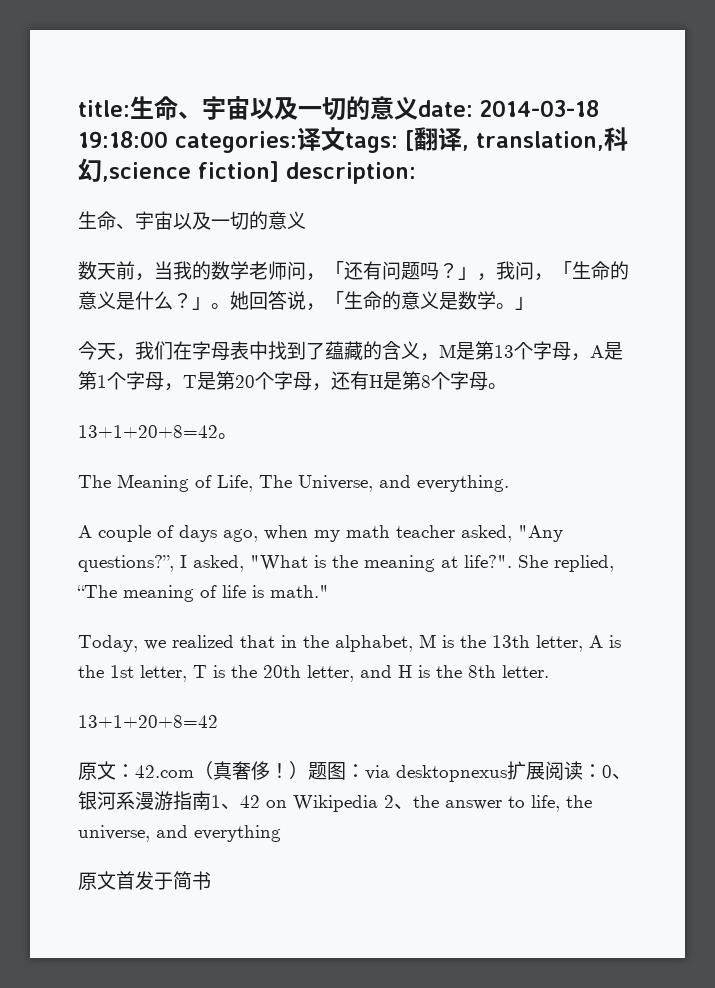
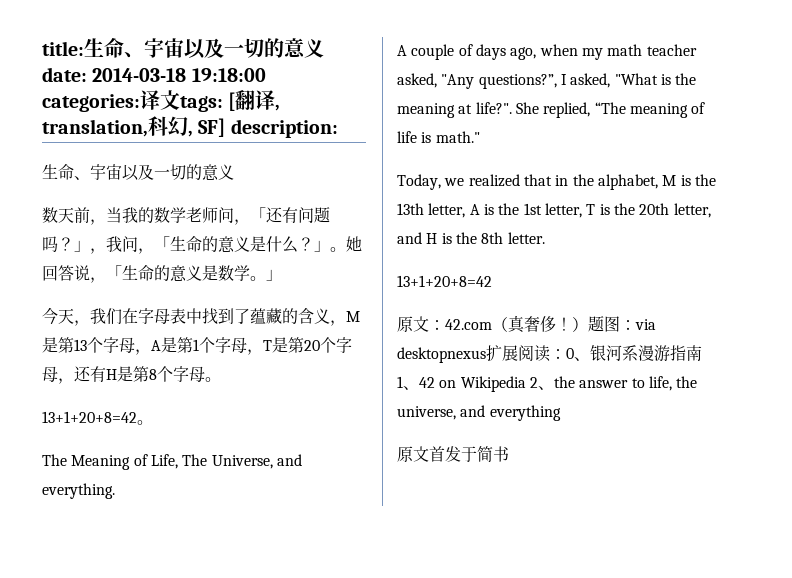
- title:生命、宇宙以及一切的意义date: 2014-03-18 19:18:00 categories:译文tags: [翻译, translation,科幻,science fiction] description:
+ title:生命、宇宙以及一切的意义date: 2014-03-18 19:18:00 categories:译文tags: [翻译, translation,科幻, SF] description:

